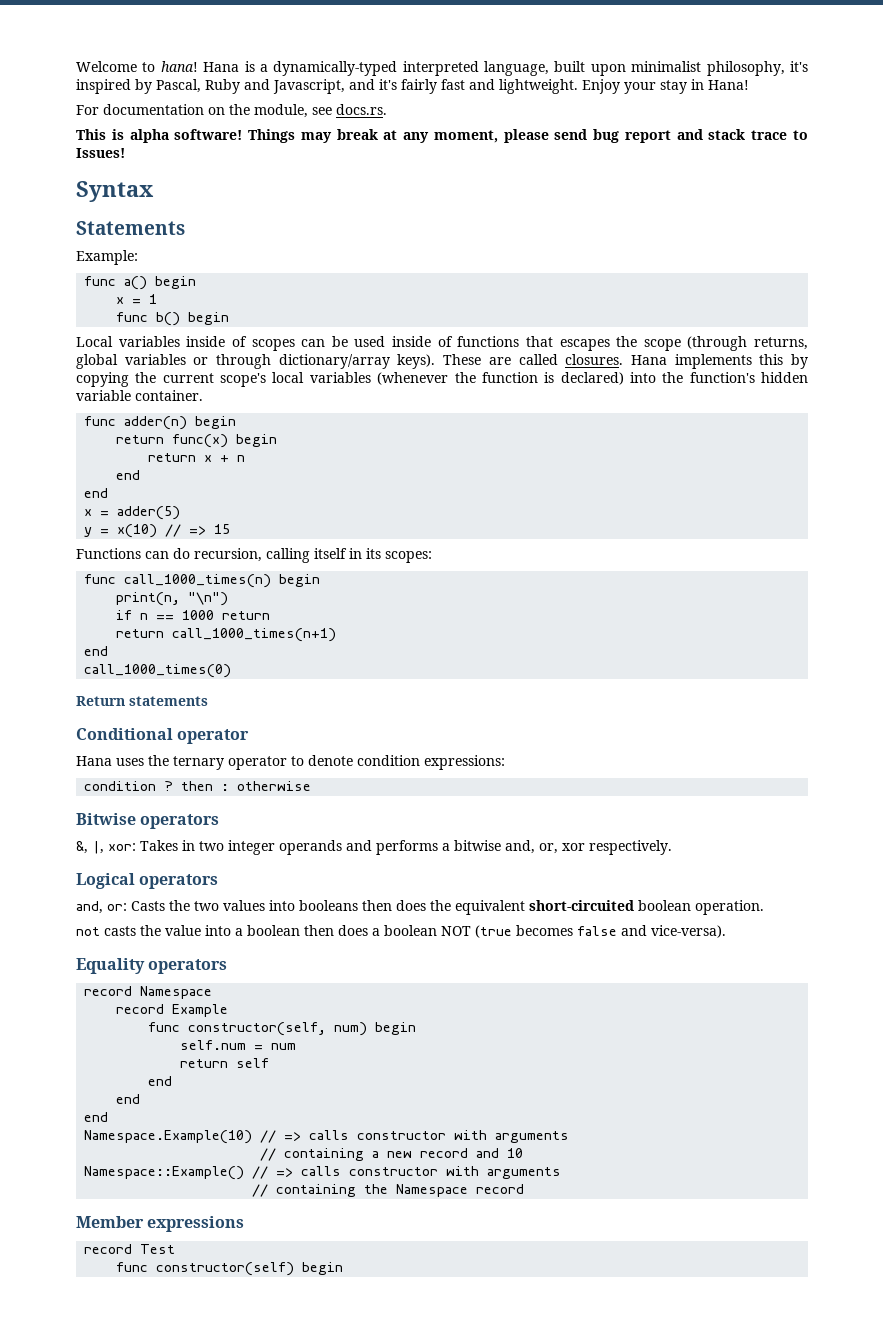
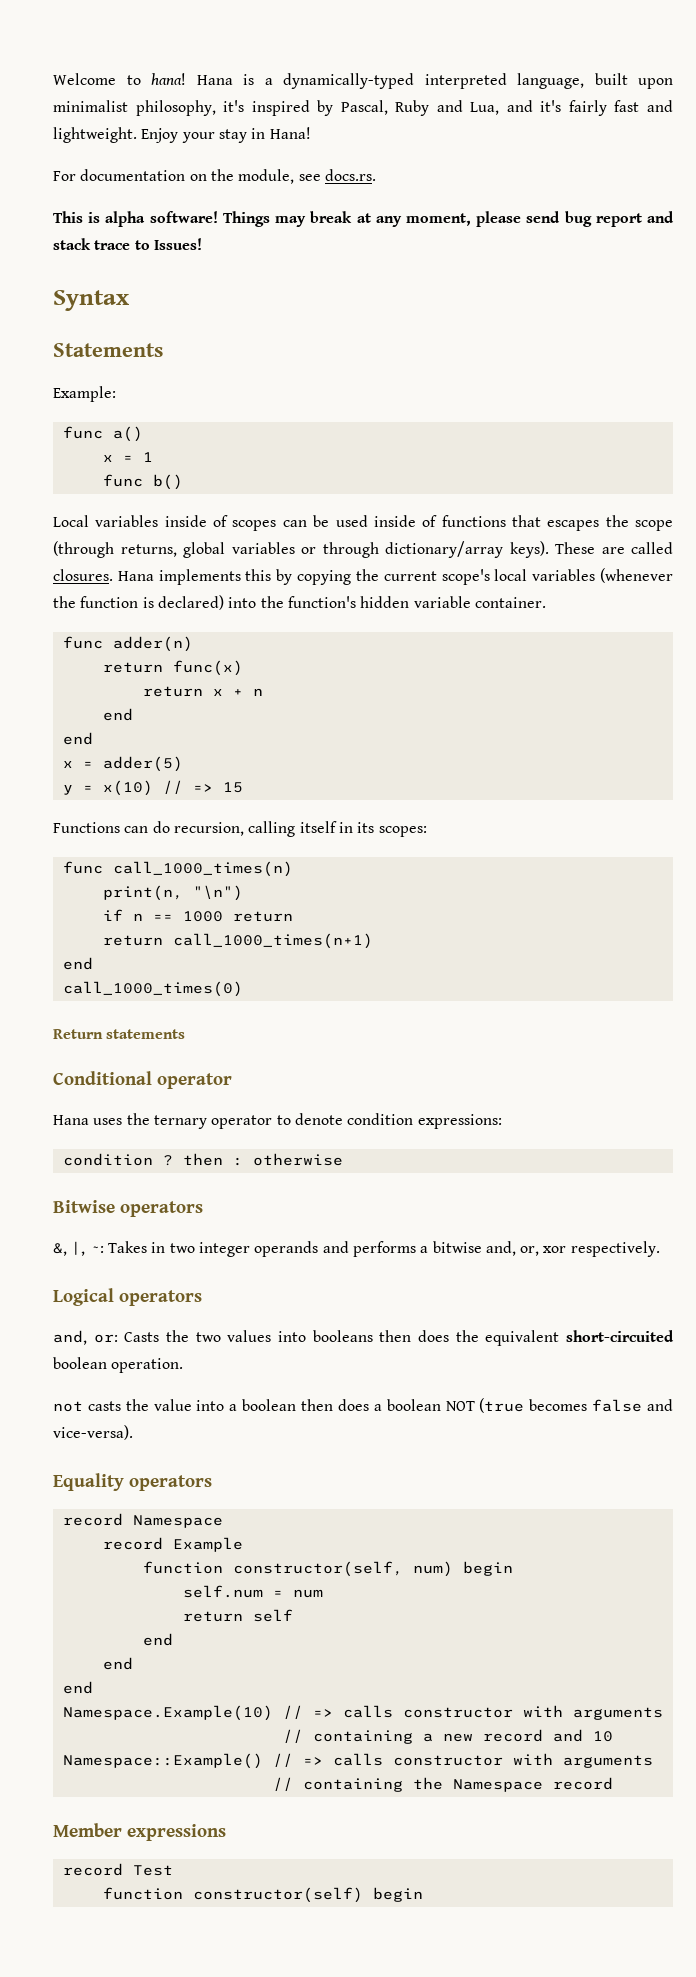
- Hana is a dynamically-typed interpreted language, built upon minimalist philosophy, it's inspired by Pascal, Ruby and Javascript, and it's fairly fast and lightweight.
+ Hana is a dynamically-typed interpreted language, built upon minimalist philosophy, it's inspired by Pascal, Ruby and Lua, and it's fairly fast and lightweight.
- func a() begin
+ func a()
- func b() begin
+ func b()
- func adder(n) begin
+ func adder(n)
- return func(x) begin
+ return func(x)
- func call_1000_times(n) begin
+ func call_1000_times(n)
- &, |, xor: Takes in two integer operands and performs a bitwise and, or, xor respectively.
+ &, |, ~: Takes in two integer operands and performs a bitwise and, or, xor respectively.
- func constructor(self, num) begin
+ function constructor(self, num) begin
- func constructor(self) begin
+ function constructor(self) begin

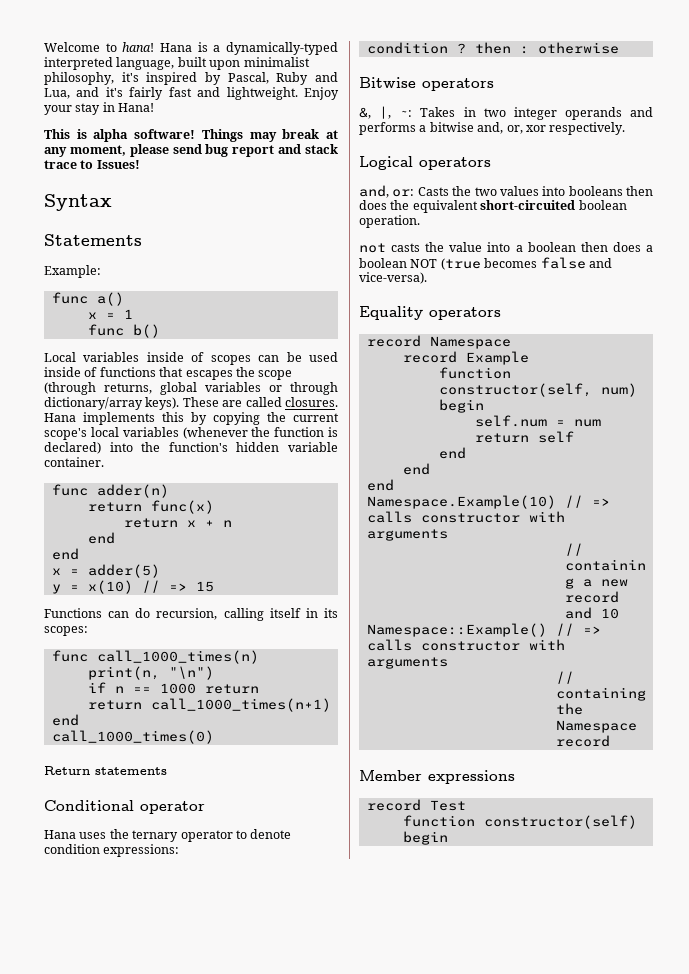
- For documentation on the module, see docs.rs.

